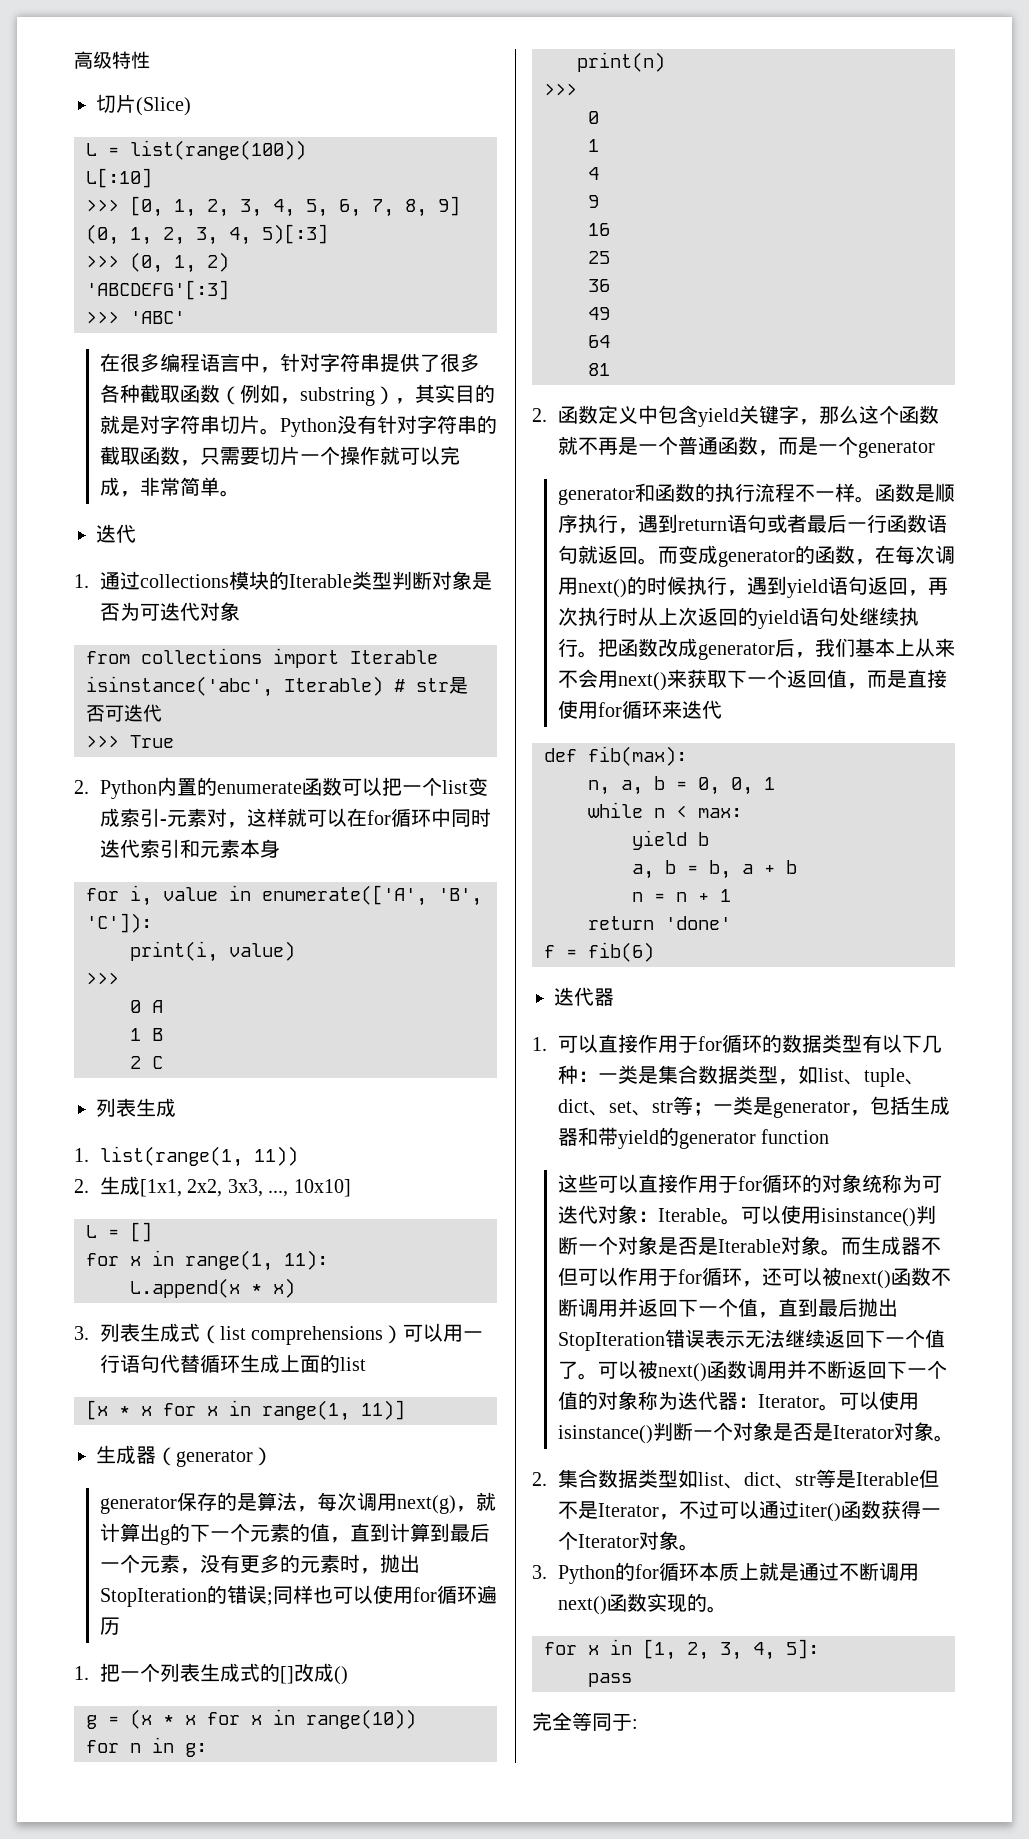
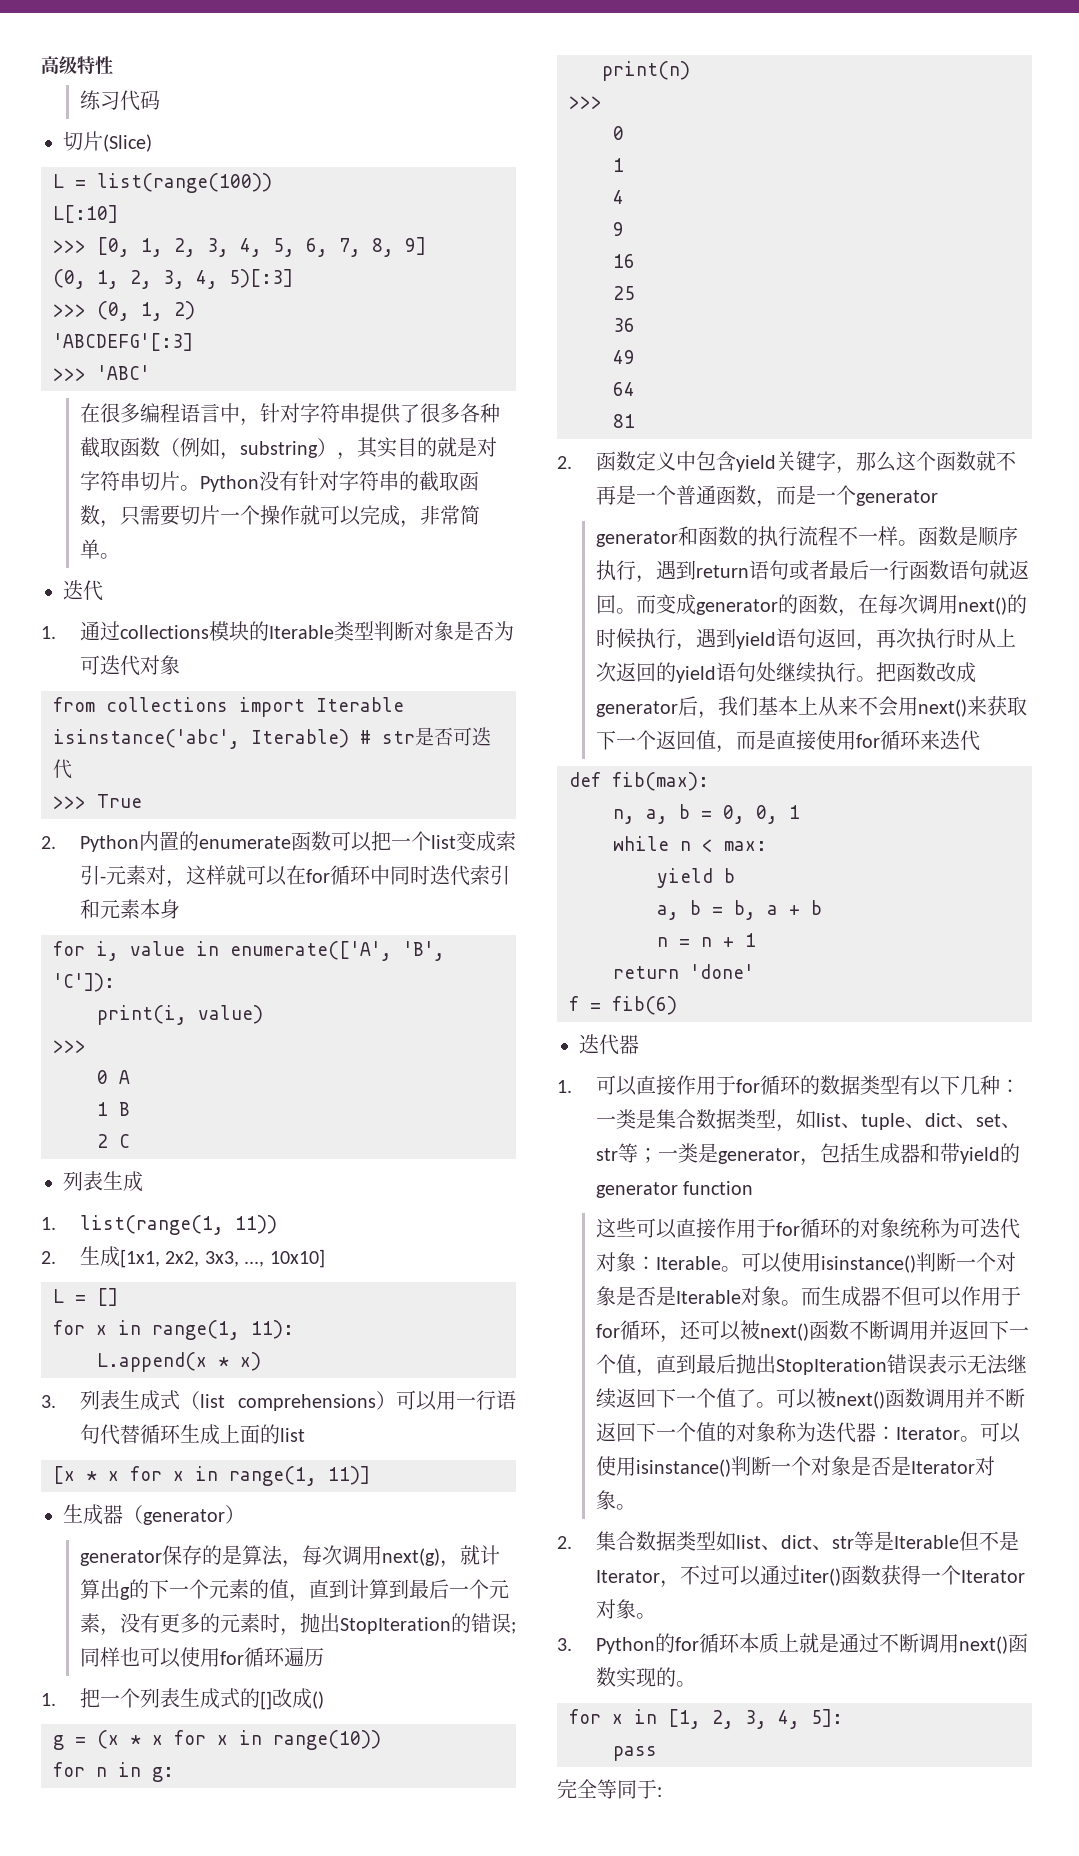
+ 练习代码

